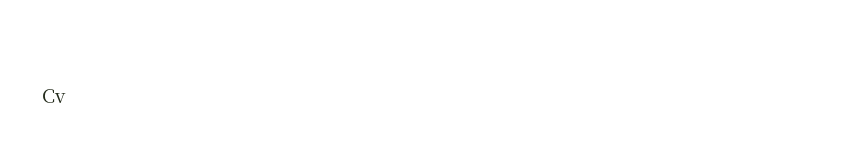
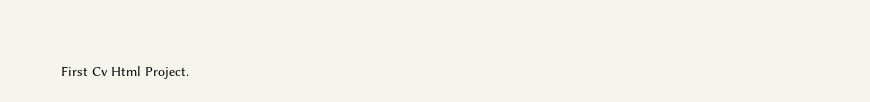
- Cv
+ First Cv Html Project.

